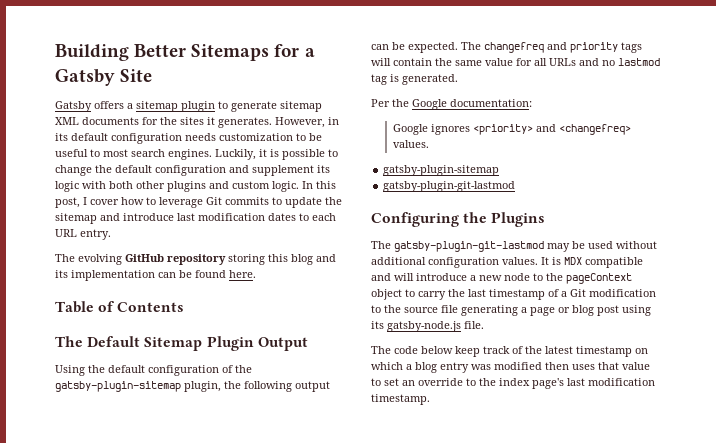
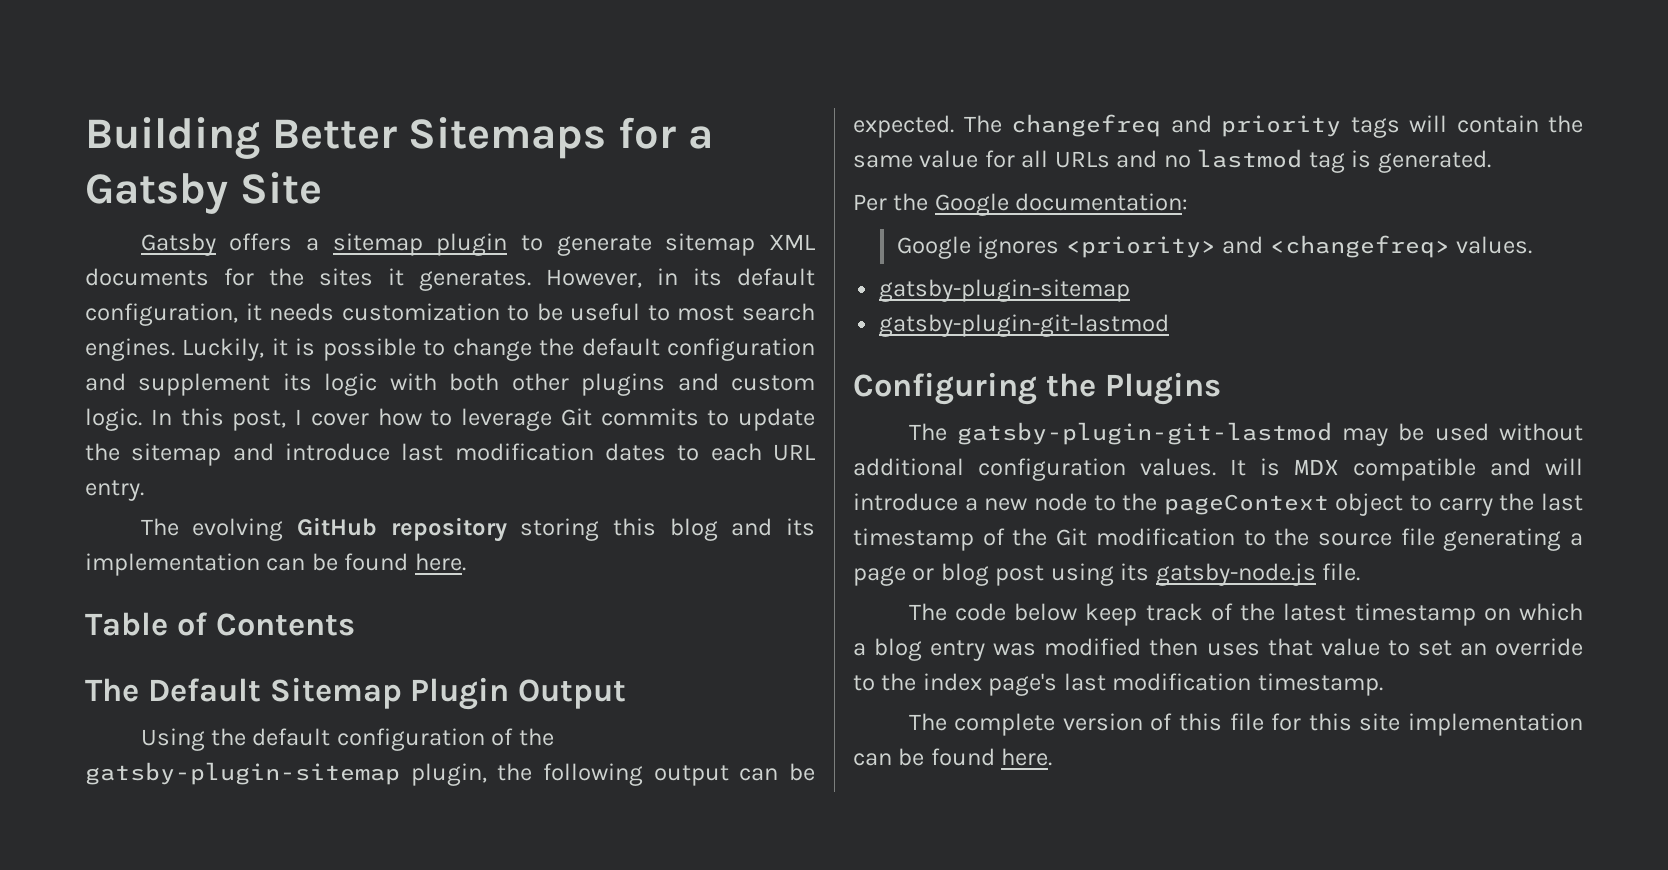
- However, in its default configuration needs customization to be useful to most search engines.
+ However, in its default configuration, it needs customization to be useful to most search engines.
- It is MDX compatible and will introduce a new node to the pageContext object to carry the last timestamp of a Git modification to the source file generating a page or blog post using its gatsby-node.js file.
+ It is MDX compatible and will introduce a new node to the pageContext object to carry the last timestamp of the Git modification to the source file generating a page or blog post using its gatsby-node.js file.
+ The complete version of this file for this site implementation can be found here.

